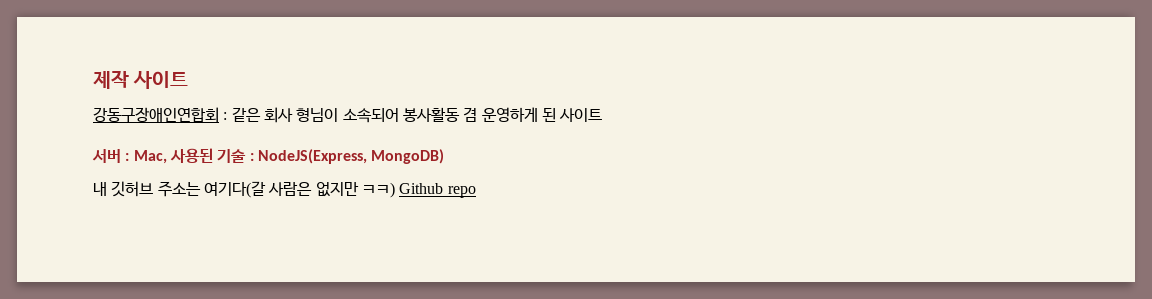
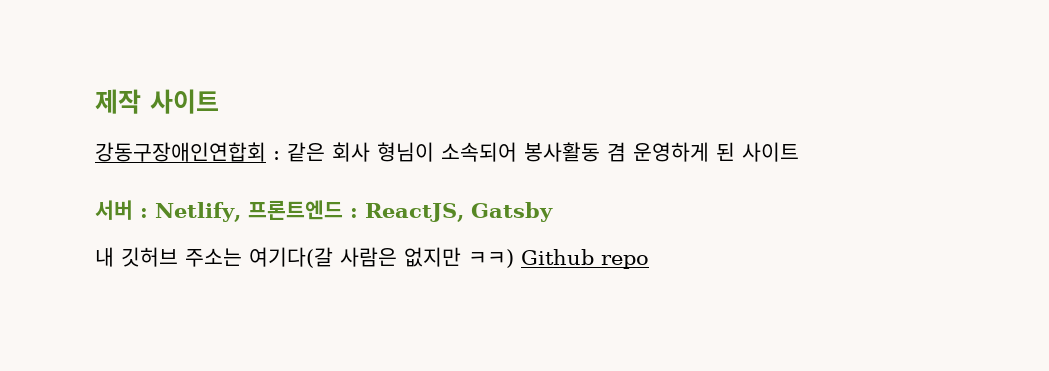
- 서버 : Mac, 사용된 기술 : NodeJS(Express, MongoDB)
+ 서버 : Netlify, 프론트엔드 : ReactJS, Gatsby

